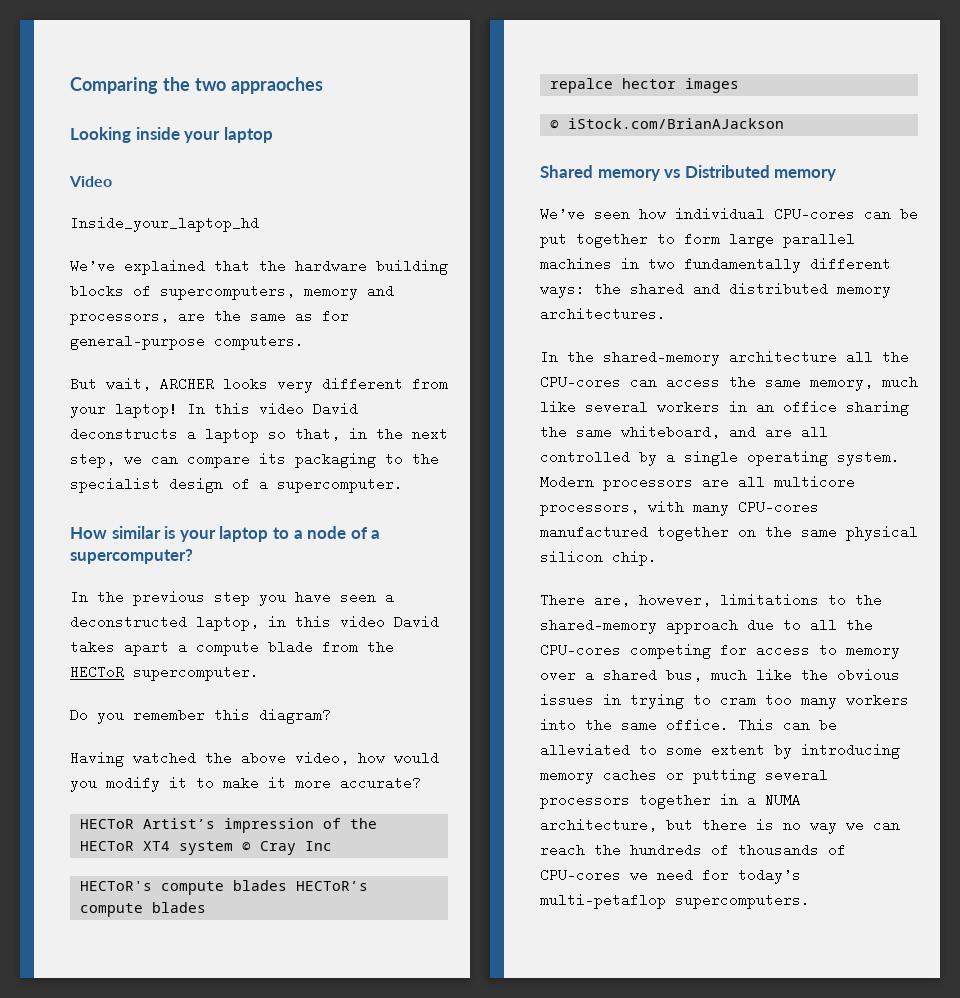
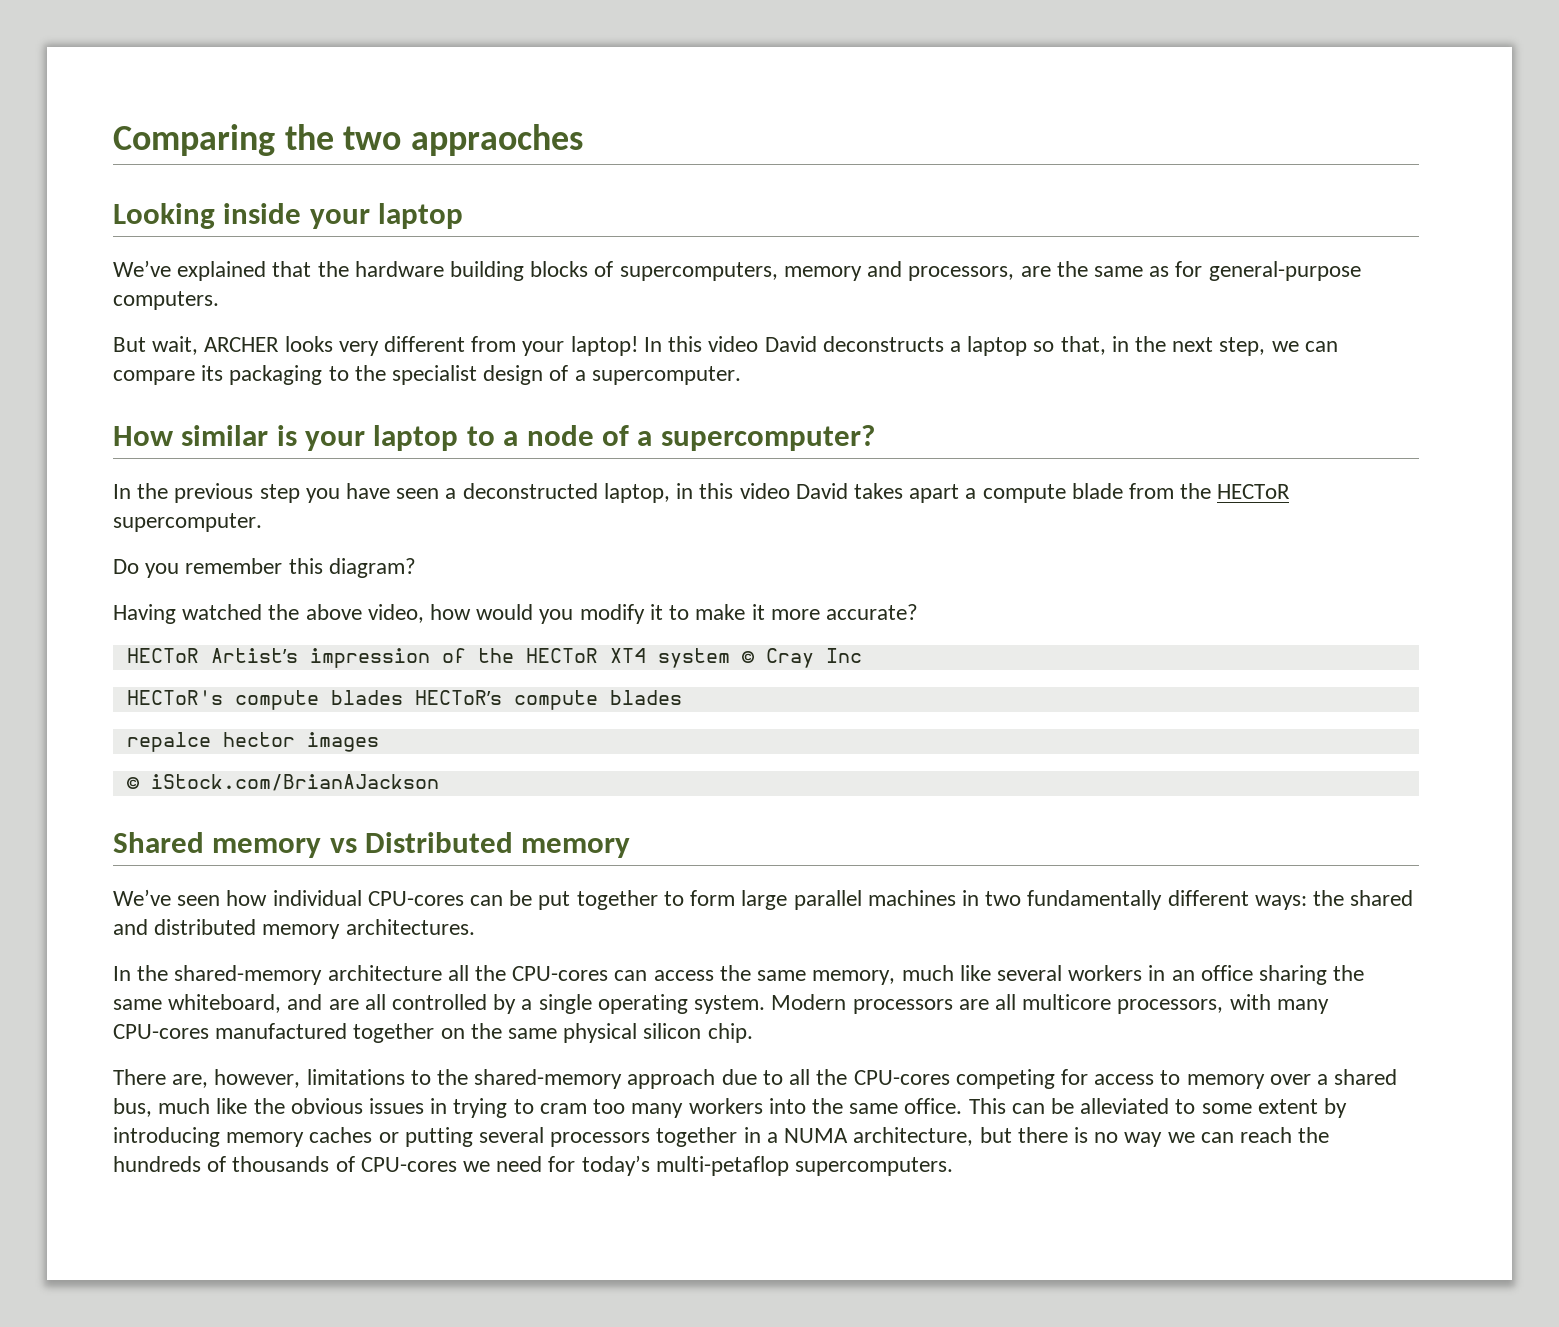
- Video
- Inside_your_laptop_hd

